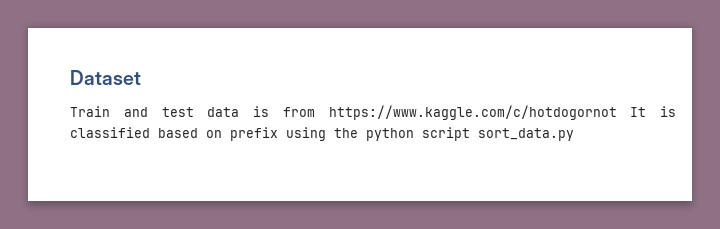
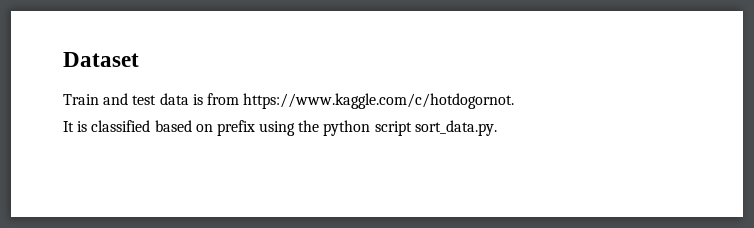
- Train and test data is from https://www.kaggle.com/c/hotdogornot It is classified based on prefix using the python script sort_data.py
+ Train and test data is from https://www.kaggle.com/c/hotdogornot.
+ It is classified based on prefix using the python script sort_data.py.

